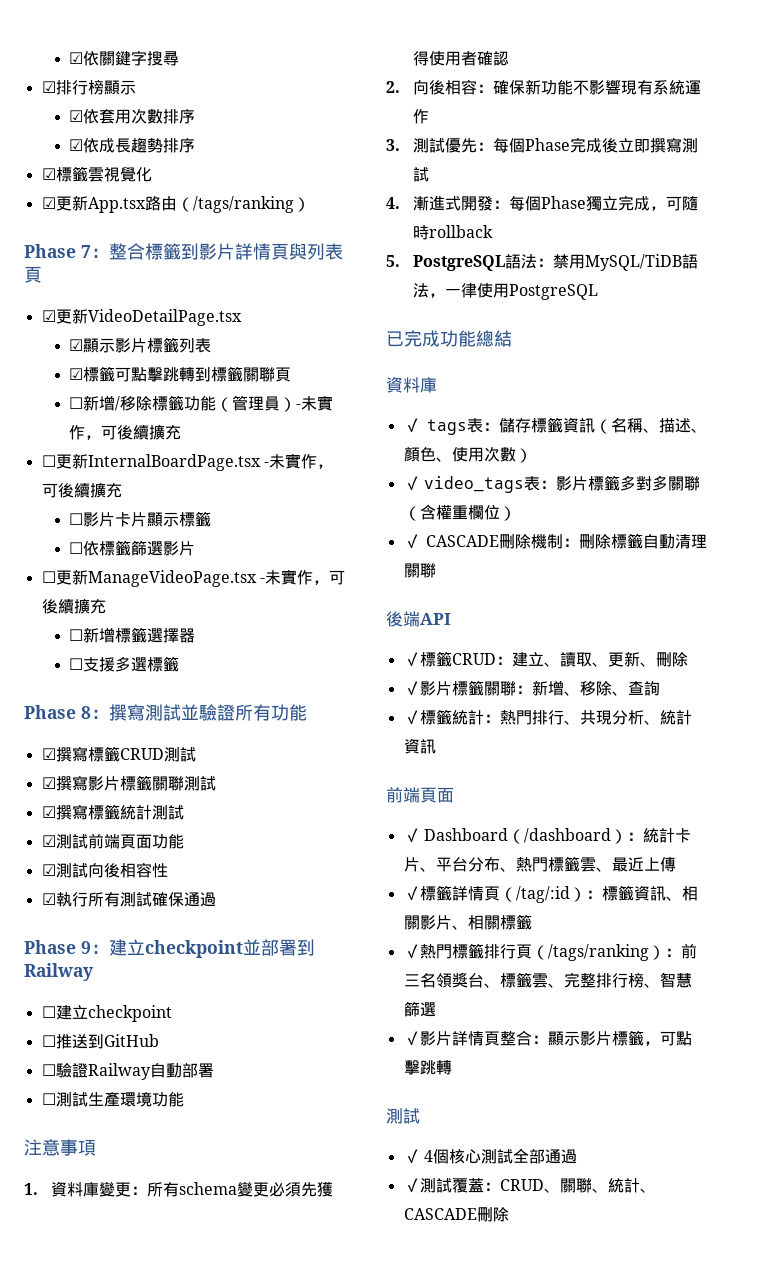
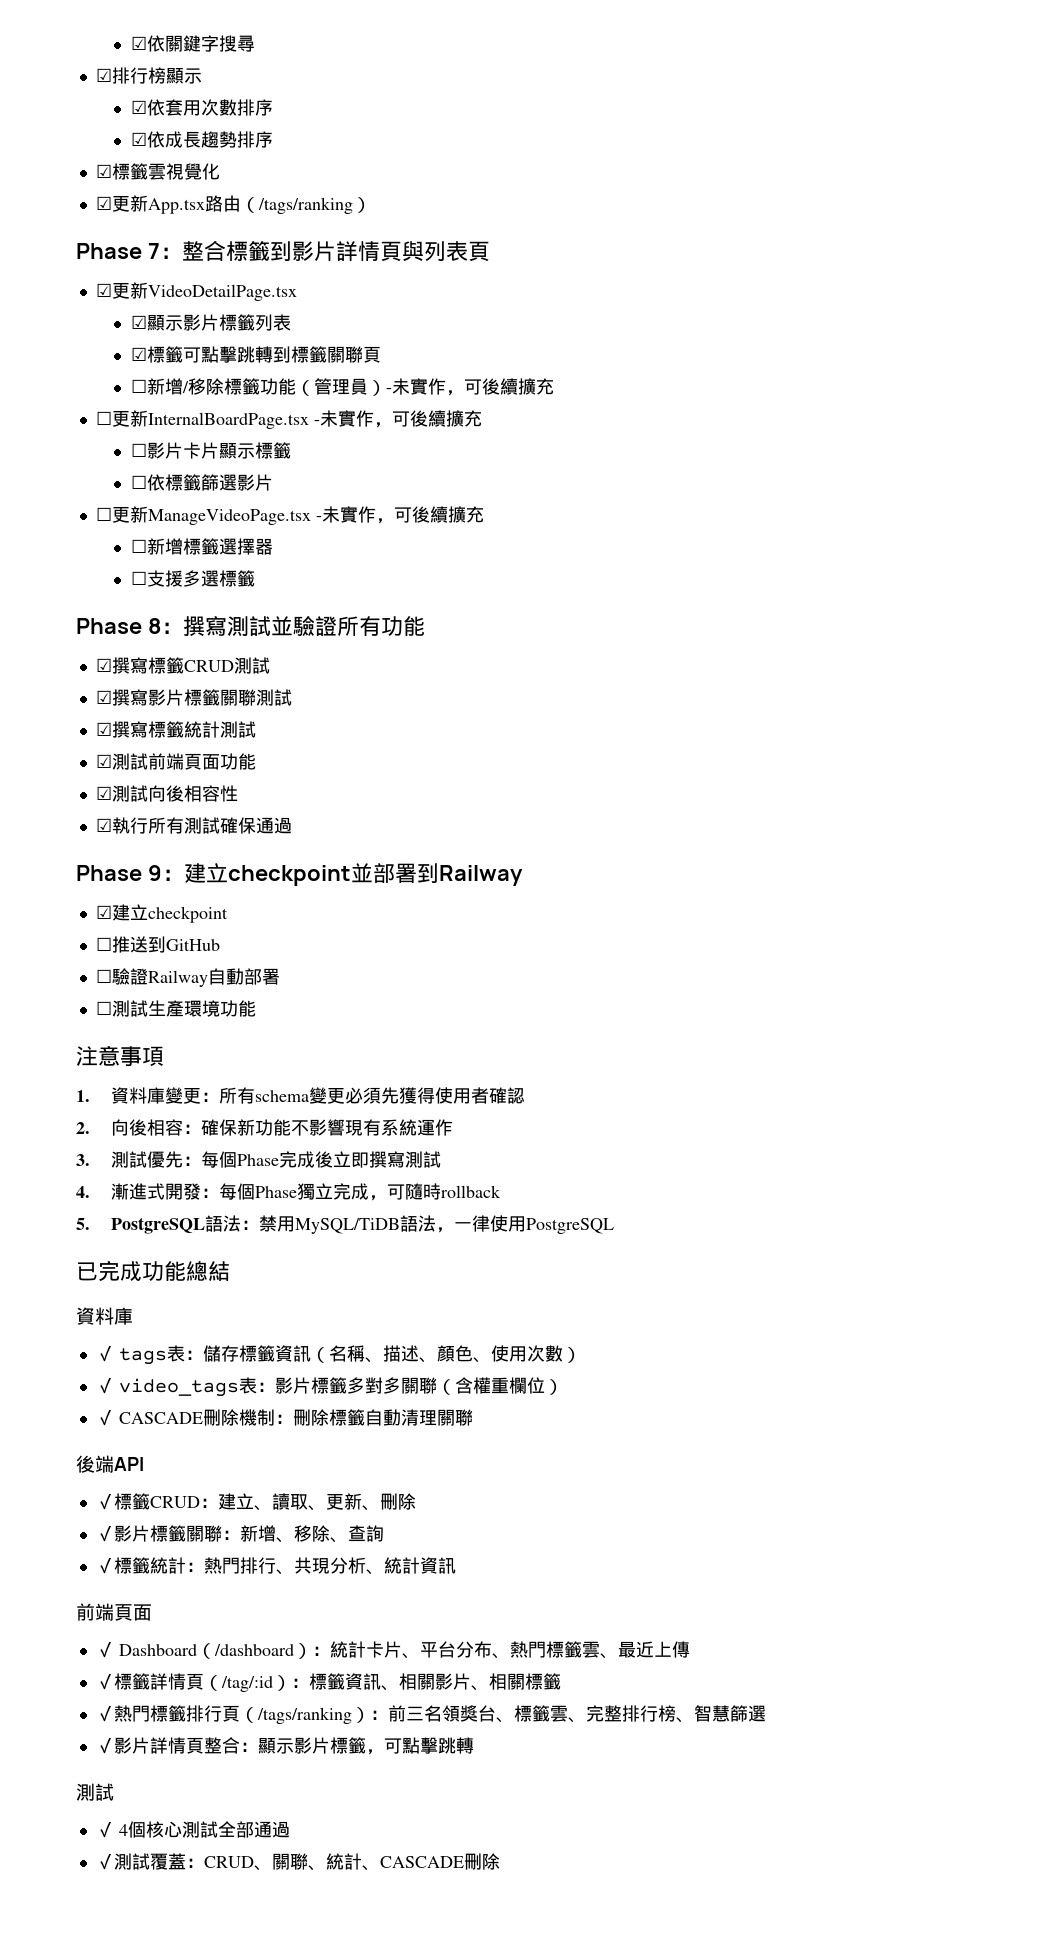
- ☐建立checkpoint
+ ☑建立checkpoint

